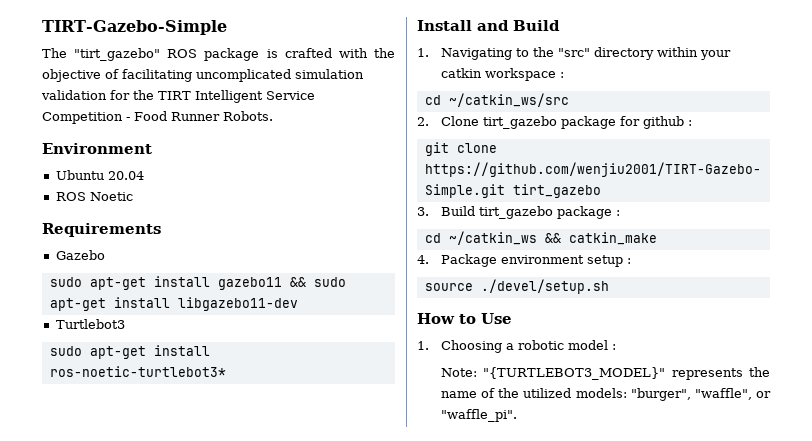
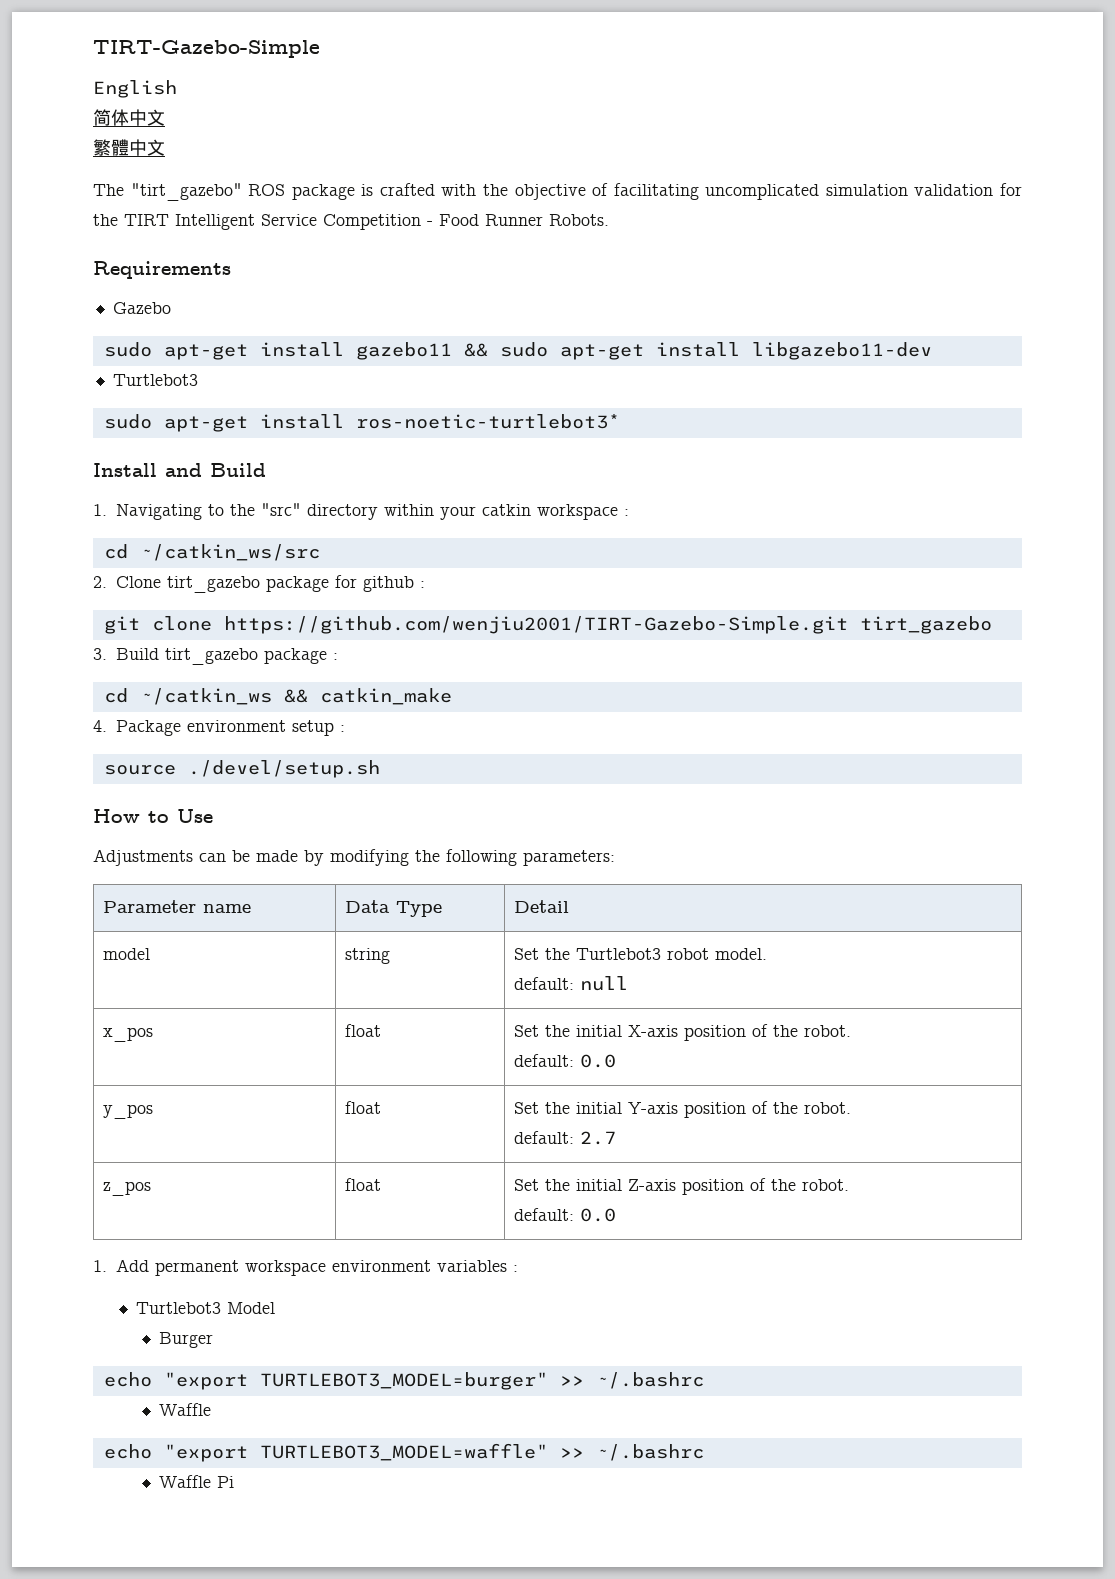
+ English
+ 简体中文
+ 繁體中文
- Environment
- Ubuntu 20.04
- ROS Noetic
- 1. Choosing a robotic model :
- Note: "{TURTLEBOT3_MODEL}" represents the name of the utilized models: "burger", "waffle", or "waffle_pi".
+ Adjustments can be made by modifying the following parameters:
+ Parameter name | Data Type | Detail
+ model | string | Set the Turtlebot3 robot model.
+ default: null
+ x_pos | float | Set the initial X-axis position of the robot.
+ default: 0.0
+ y_pos | float | Set the initial Y-axis position of the robot.
+ default: 2.7
+ z_pos | float | Set the initial Z-axis position of the robot.
+ default: 0.0
+ 1. Add permanent workspace environment variables :
+ Turtlebot3 Model
+ Burger
+ echo "export TURTLEBOT3_MODEL=burger" >> ~/.bashrc
+ Waffle
+ echo "export TURTLEBOT3_MODEL=waffle" >> ~/.bashrc
+ Waffle Pi

